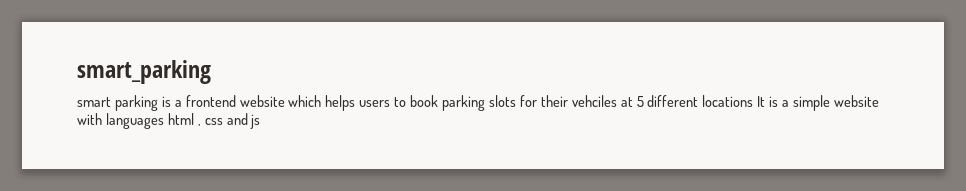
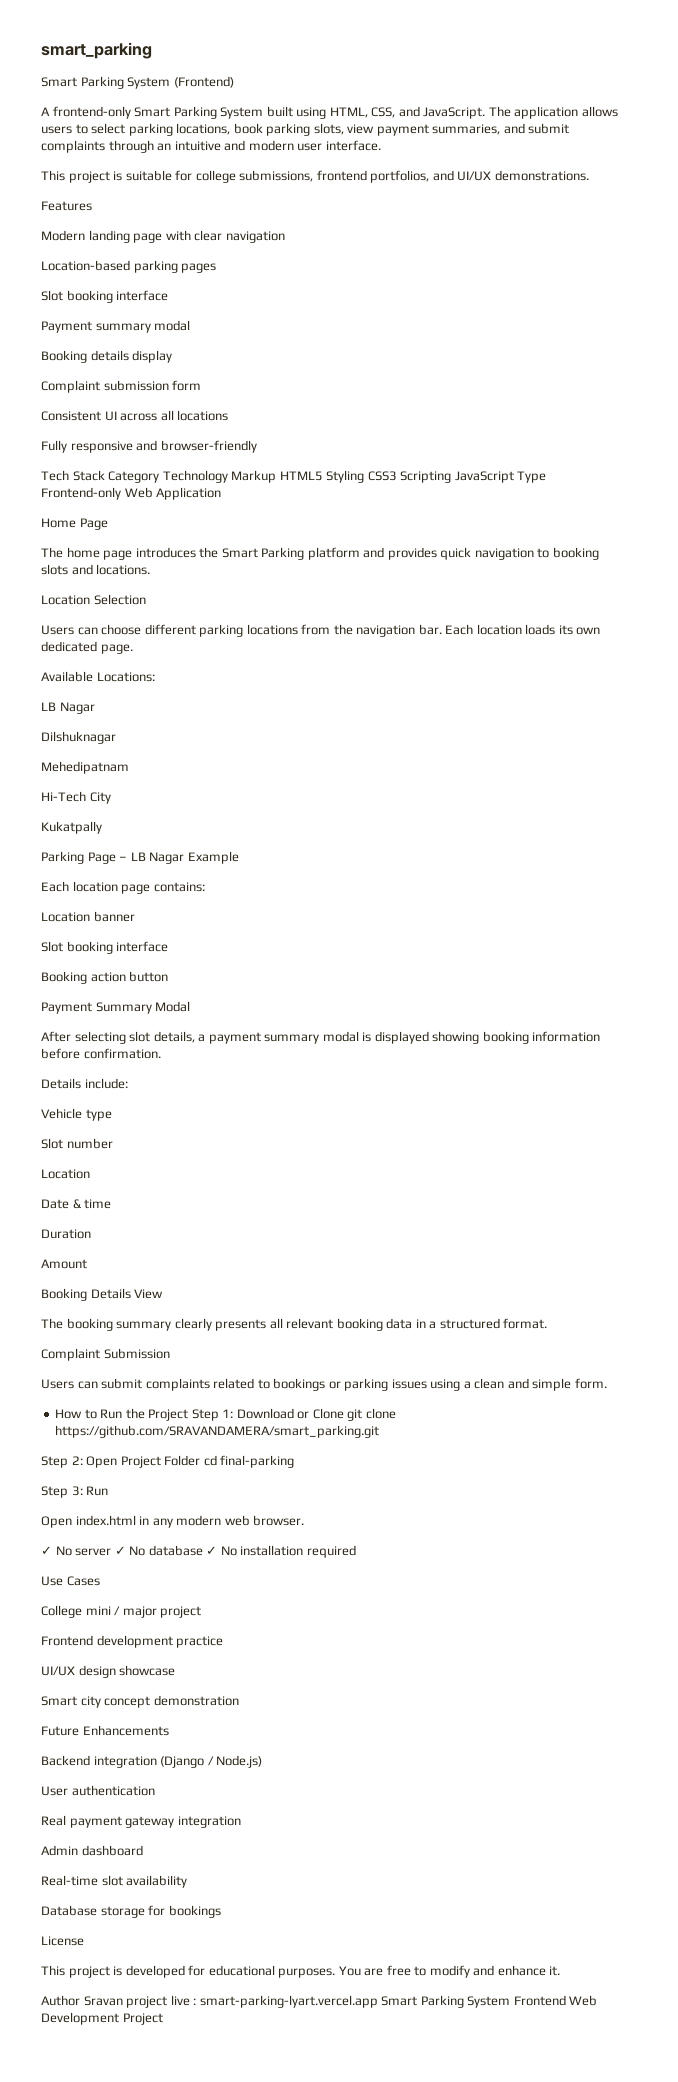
- smart parking is a frontend website which helps users to book parking slots for their vehciles at 5 different locations It is a simple website with languages html , css and js
+ Smart Parking System (Frontend)
+ A frontend-only Smart Parking System built using HTML, CSS, and JavaScript. The application allows users to select parking locations, book parking slots, view payment summaries, and submit complaints through an intuitive and modern user interface.
+ This project is suitable for college submissions, frontend portfolios, and UI/UX demonstrations.
+ Features
+ Modern landing page with clear navigation
+ Location-based parking pages
+ Slot booking interface
+ Payment summary modal
+ Booking details display
+ Complaint submission form
+ Consistent UI across all locations
+ Fully responsive and browser-friendly
+ Tech Stack Category Technology Markup HTML5 Styling CSS3 Scripting JavaScript Type Frontend-only Web Application
+ Home Page
+ The home page introduces the Smart Parking platform and provides quick navigation to booking slots and locations.
+ Location Selection
+ Users can choose different parking locations from the navigation bar. Each location loads its own dedicated page.
+ Available Locations:
+ LB Nagar
+ Dilshuknagar
+ Mehedipatnam
+ Hi-Tech City
+ Kukatpally
+ Parking Page – LB Nagar Example
+ Each location page contains:
+ Location banner
+ Slot booking interface
+ Booking action button
+ Payment Summary Modal
+ After selecting slot details, a payment summary modal is displayed showing booking information before confirmation.
+ Details include:
+ Vehicle type
+ Slot number
+ Location
+ Date & time
+ Duration
+ Amount
+ Booking Details View
+ The booking summary clearly presents all relevant booking data in a structured format.
+ Complaint Submission
+ Users can submit complaints related to bookings or parking issues using a clean and simple form.
+ How to Run the Project Step 1: Download or Clone git clone https://github.com/SRAVANDAMERA/smart_parking.git
+ Step 2: Open Project Folder cd final-parking
+ Step 3: Run
+ Open index.html in any modern web browser.
+ ✓ No server ✓ No database ✓ No installation required
+ Use Cases
+ College mini / major project
+ Frontend development practice
+ UI/UX design showcase
+ Smart city concept demonstration
+ Future Enhancements
+ Backend integration (Django / Node.js)
+ User authentication
+ Real payment gateway integration
+ Admin dashboard
+ Real-time slot availability
+ Database storage for bookings
+ License
+ This project is developed for educational purposes. You are free to modify and enhance it.
+ Author Sravan project live : smart-parking-lyart.vercel.app Smart Parking System Frontend Web Development Project

